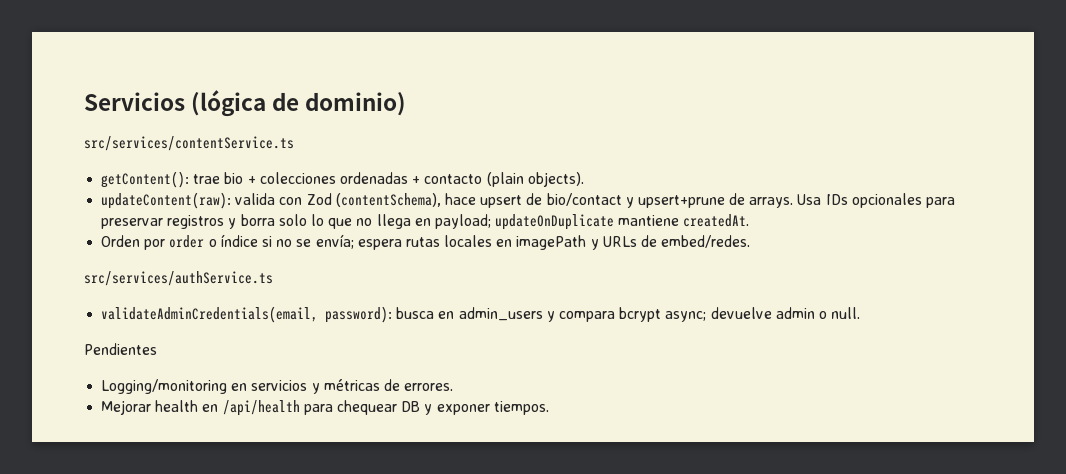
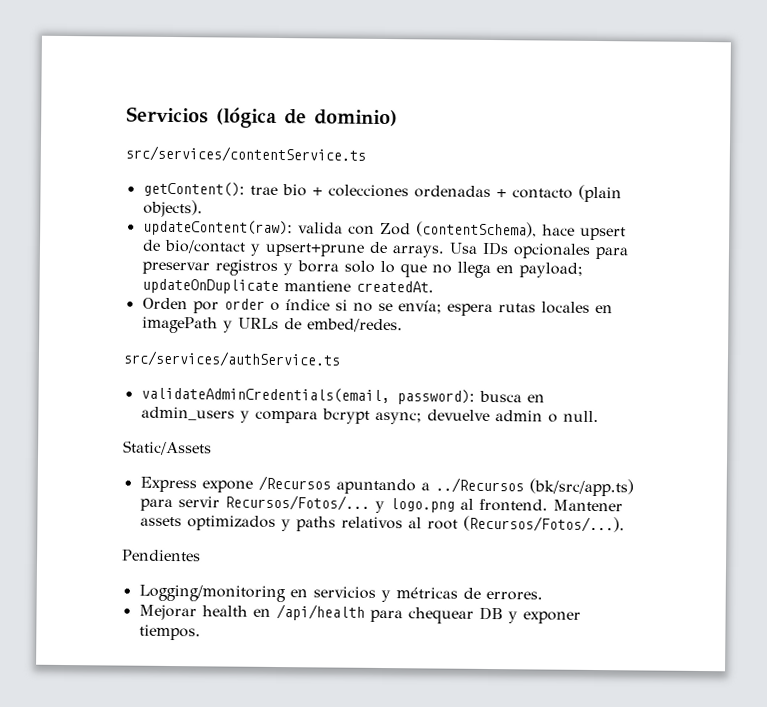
+ Static/Assets
+ Express expone /Recursos apuntando a ../Recursos (bk/src/app.ts) para servir Recursos/Fotos/... y logo.png al frontend. Mantener assets optimizados y paths relativos al root (Recursos/Fotos/...).

